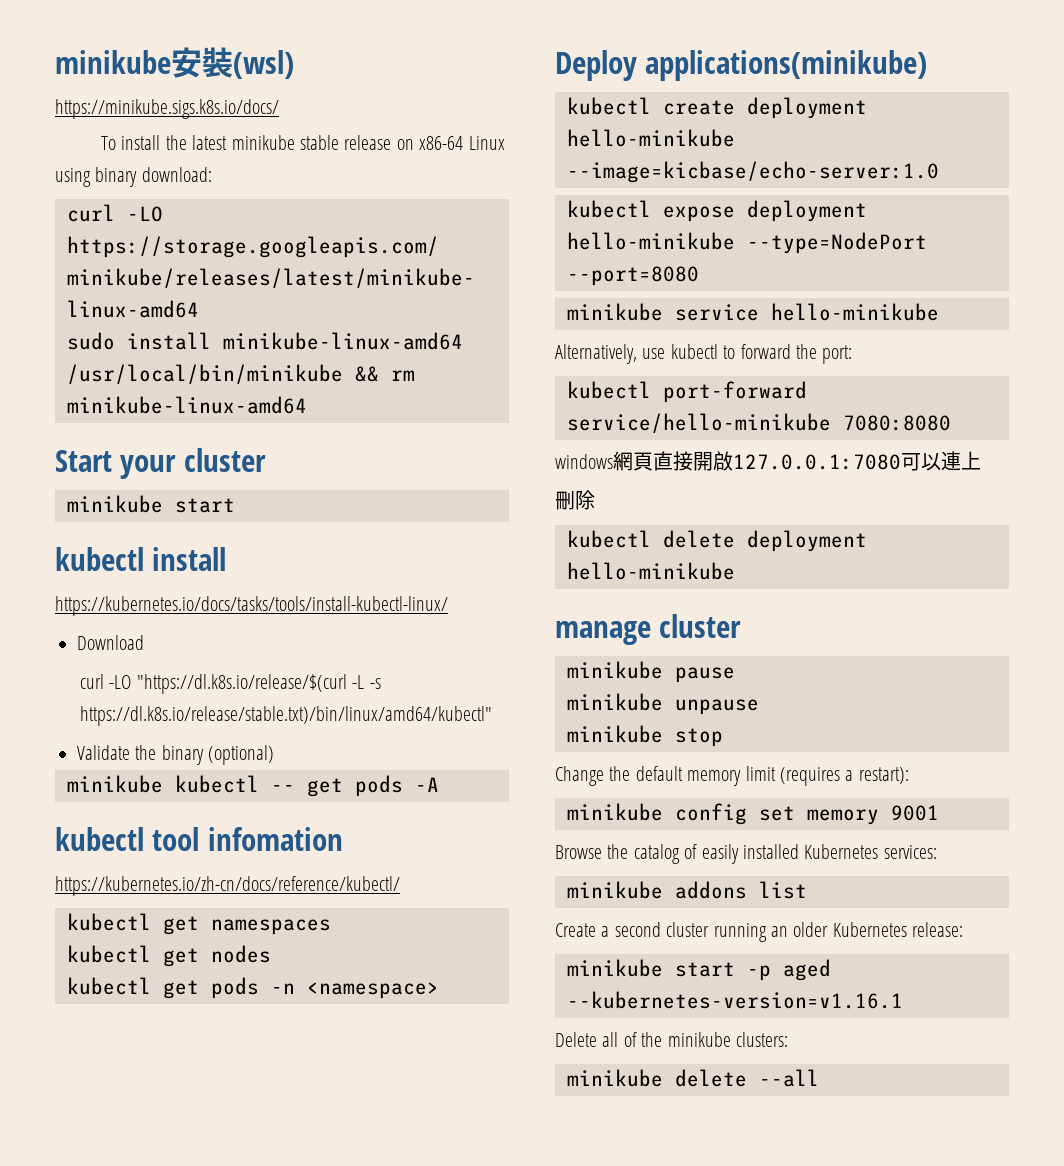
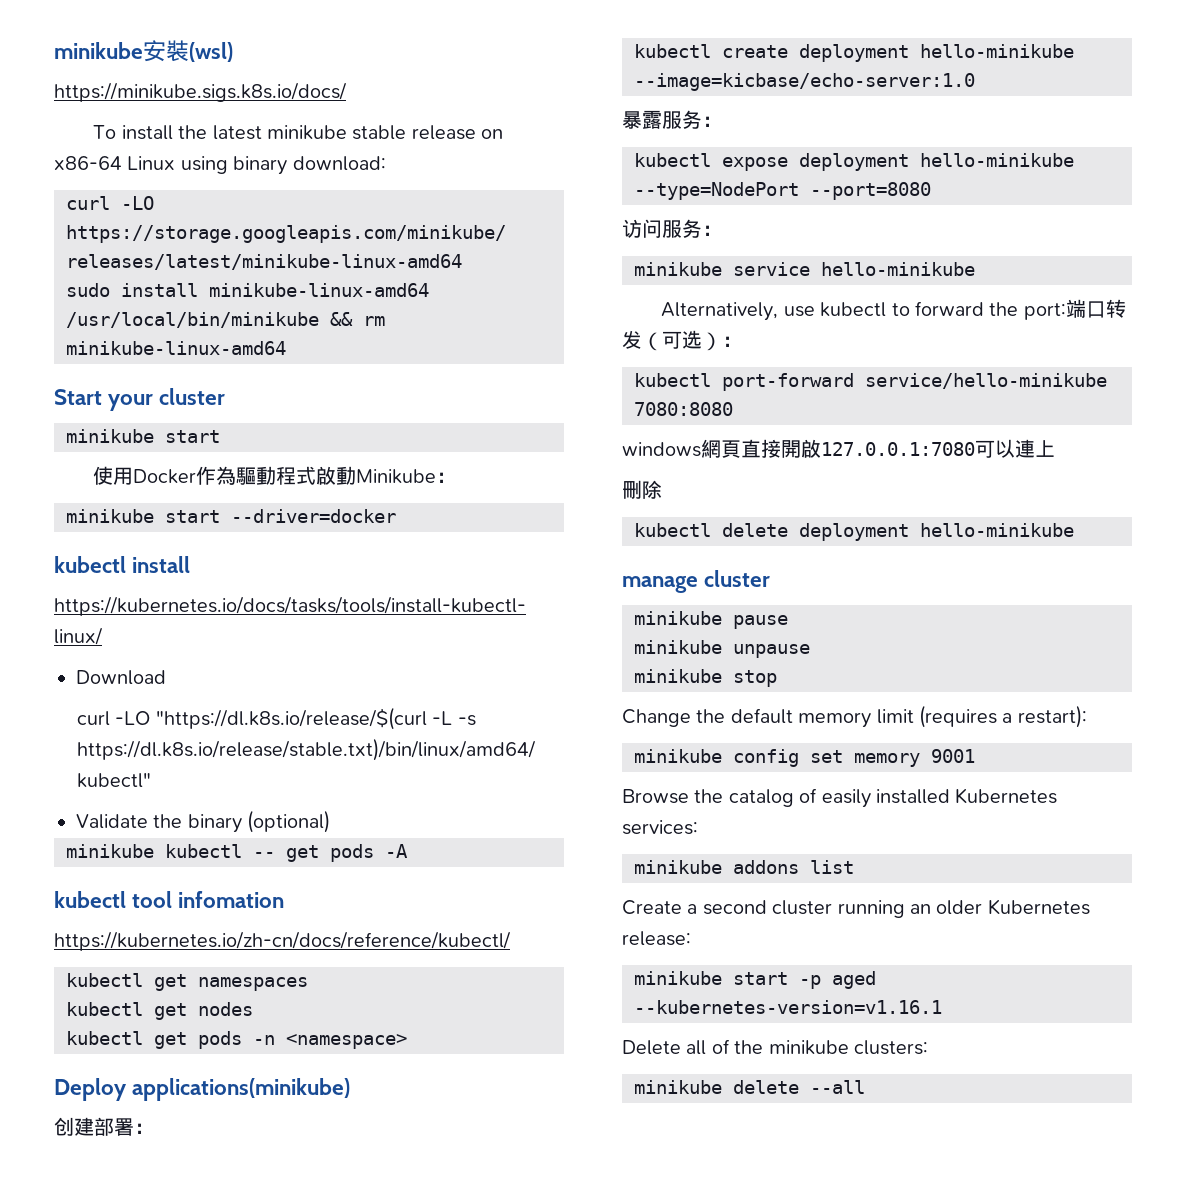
+ 使用Docker作為驅動程式啟動Minikube：
+ minikube start --driver=docker
+ 创建部署：
+ 暴露服务：
+ 访问服务：
- Alternatively, use kubectl to forward the port:
+ Alternatively, use kubectl to forward the port:端口转发（可选）：

